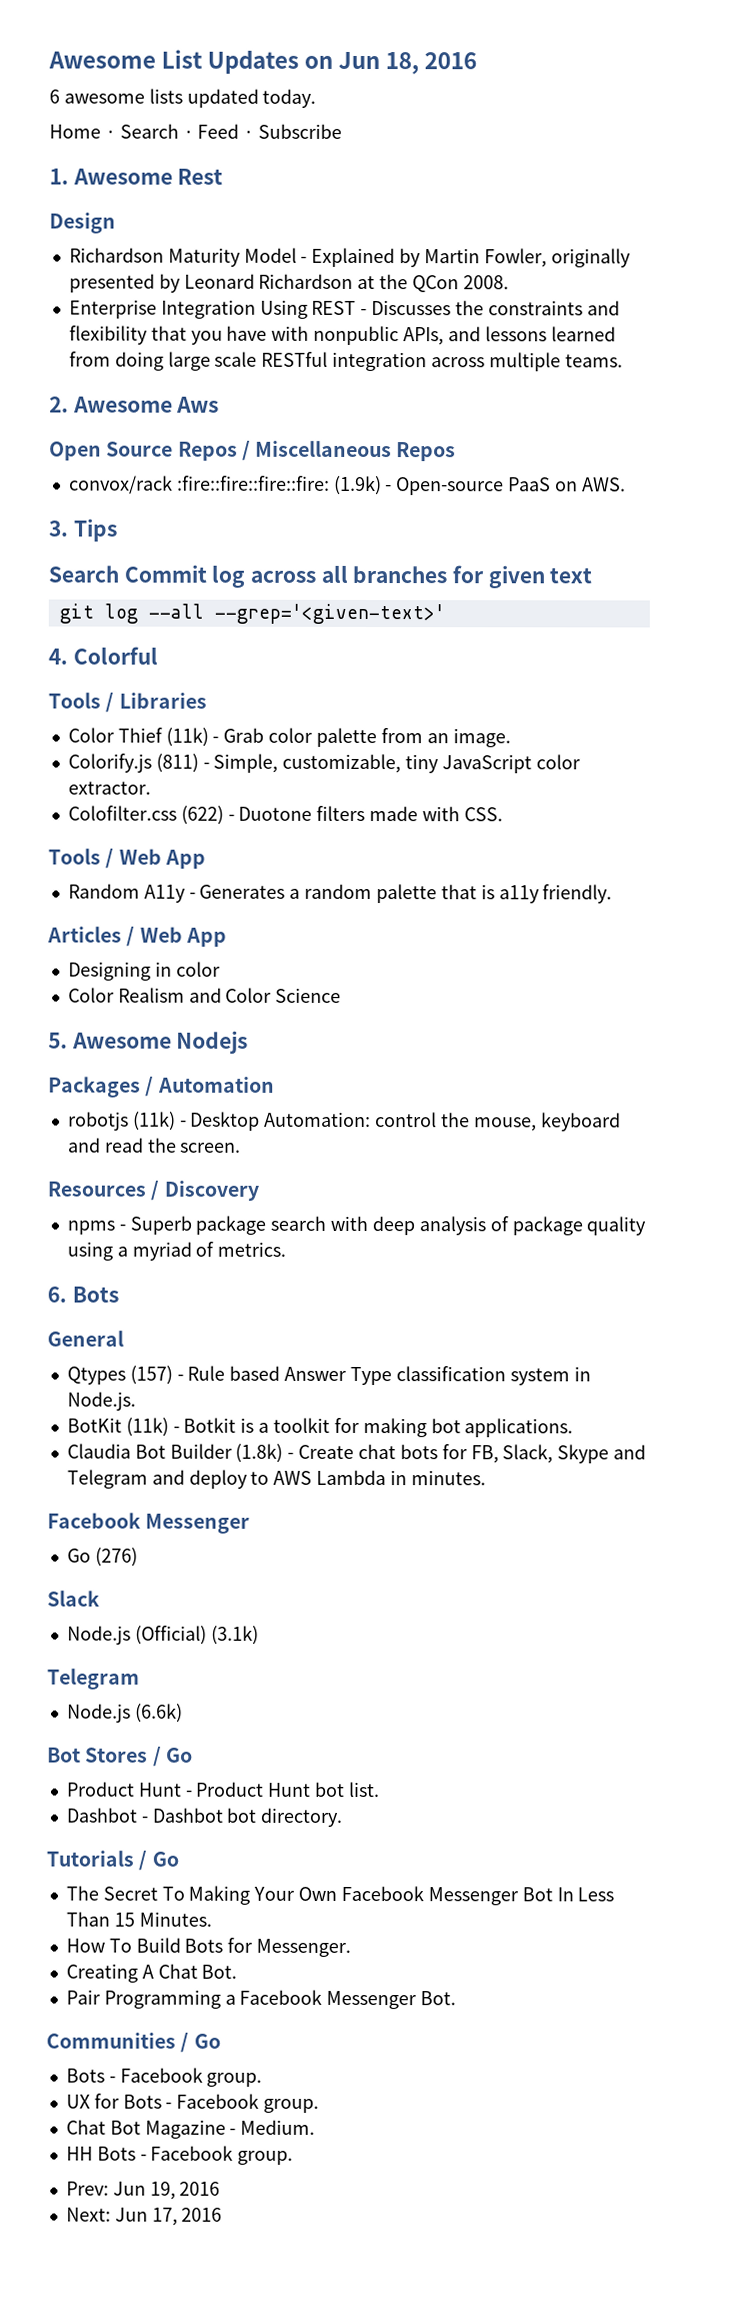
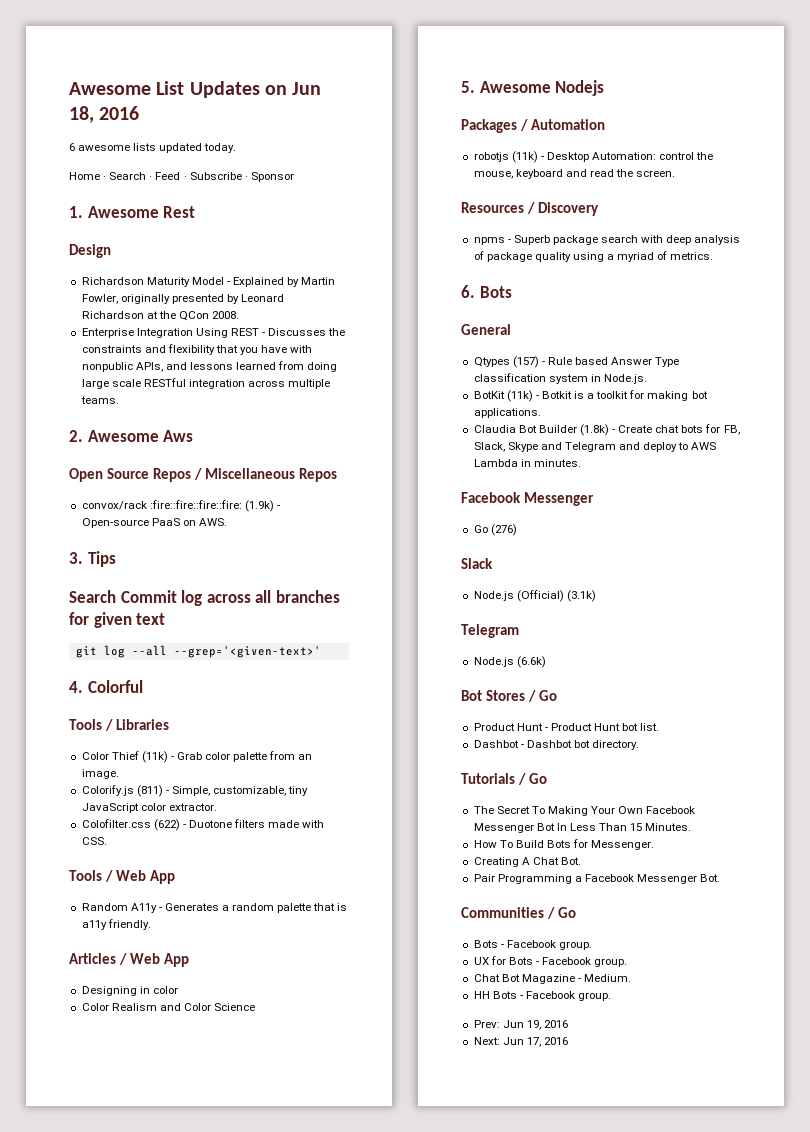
- Home · Search · Feed · Subscribe
+ Home · Search · Feed · Subscribe · Sponsor

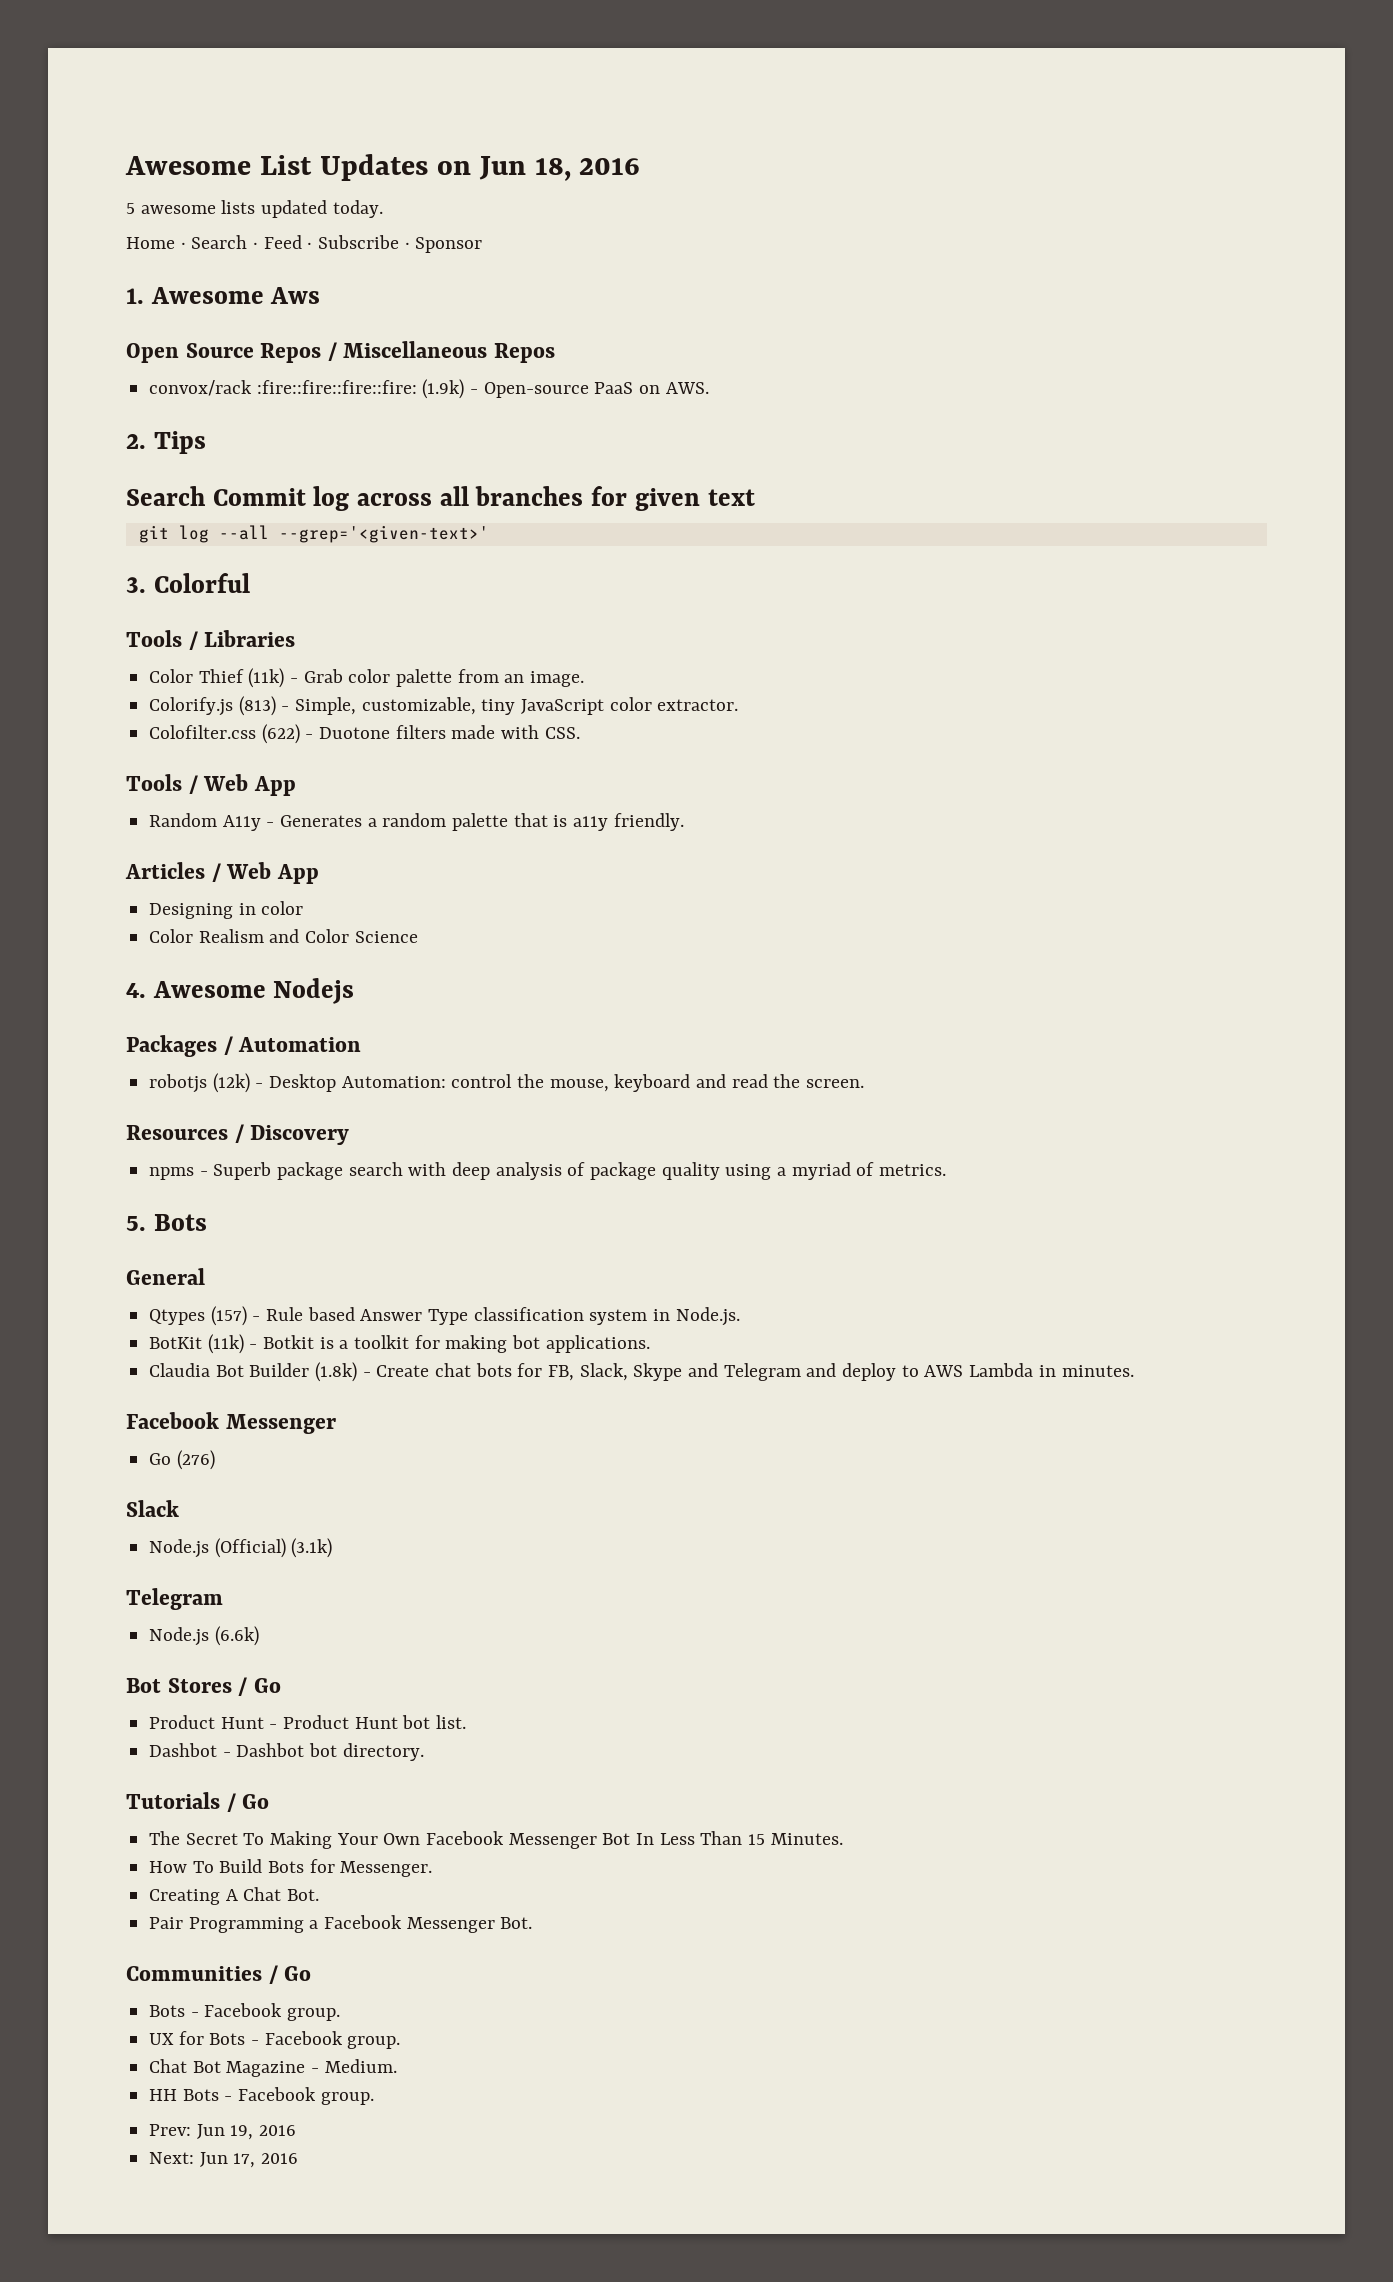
- 6 awesome lists updated today.
+ 5 awesome lists updated today.
- 1. Awesome Rest
- Design
- Richardson Maturity Model - Explained by Martin Fowler, originally presented by Leonard Richardson at the QCon 2008.
- Enterprise Integration Using REST - Discusses the constraints and flexibility that you have with nonpublic APIs, and lessons learned from doing large scale RESTful integration across multiple teams.
- 2. Awesome Aws
+ 1. Awesome Aws
- 3. Tips
+ 2. Tips
- 4. Colorful
+ 3. Colorful
- Colorify.js (811) - Simple, customizable, tiny JavaScript color extractor.
+ Colorify.js (813) - Simple, customizable, tiny JavaScript color extractor.
- 5. Awesome Nodejs
+ 4. Awesome Nodejs
- robotjs (11k) - Desktop Automation: control the mouse, keyboard and read the screen.
+ robotjs (12k) - Desktop Automation: control the mouse, keyboard and read the screen.
- 6. Bots
+ 5. Bots

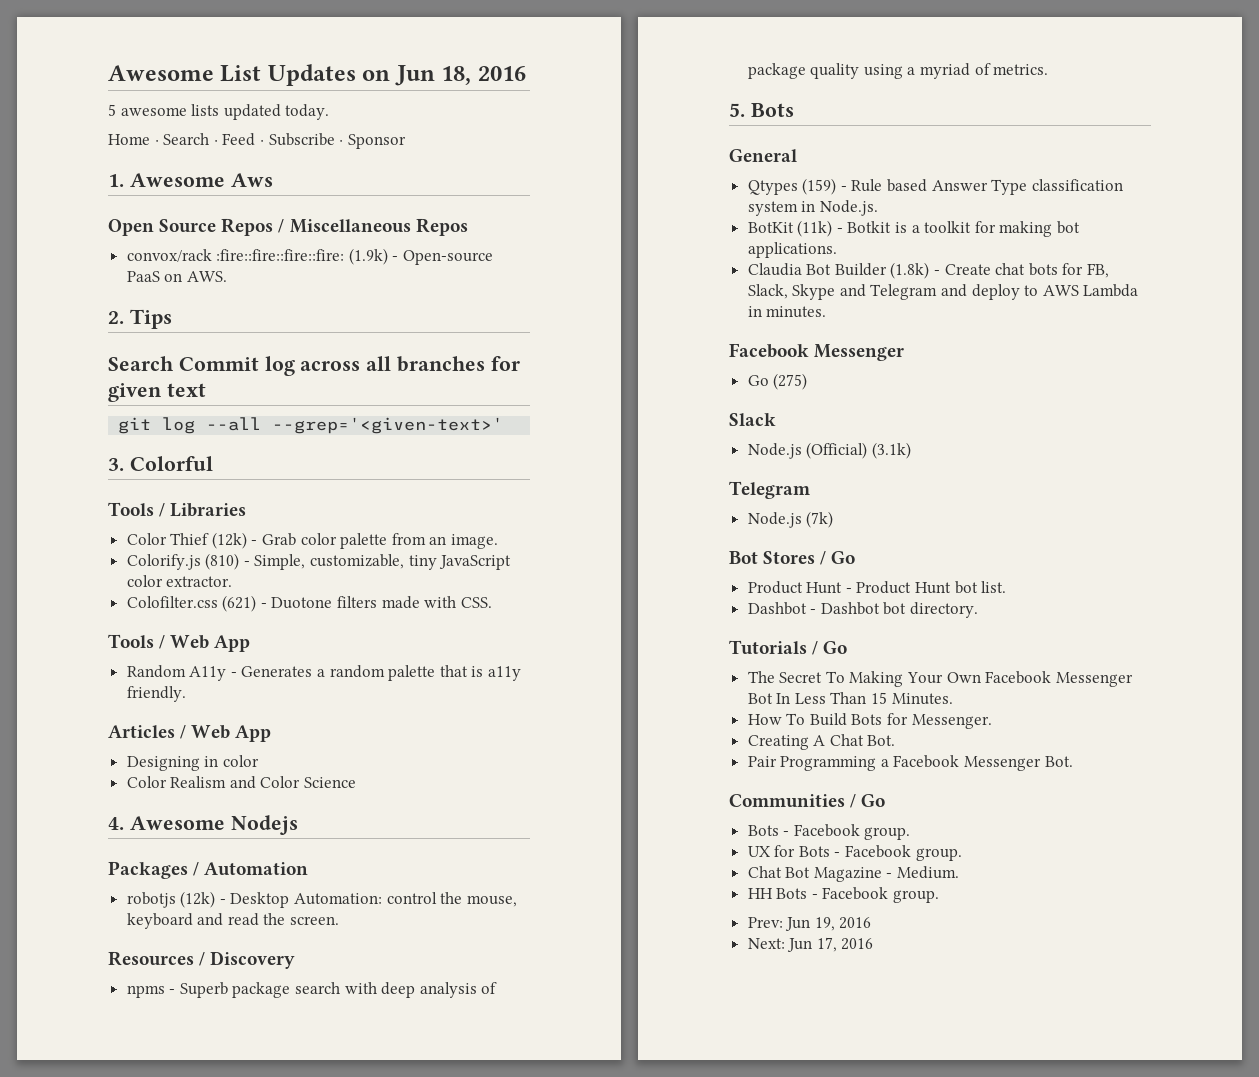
- Color Thief (11k) - Grab color palette from an image.
+ Color Thief (12k) - Grab color palette from an image.
- Colorify.js (813) - Simple, customizable, tiny JavaScript color extractor.
+ Colorify.js (810) - Simple, customizable, tiny JavaScript color extractor.
- Colofilter.css (622) - Duotone filters made with CSS.
+ Colofilter.css (621) - Duotone filters made with CSS.
- Qtypes (157) - Rule based Answer Type classification system in Node.js.
+ Qtypes (159) - Rule based Answer Type classification system in Node.js.
- Go (276)
+ Go (275)
- Node.js (6.6k)
+ Node.js (7k)

